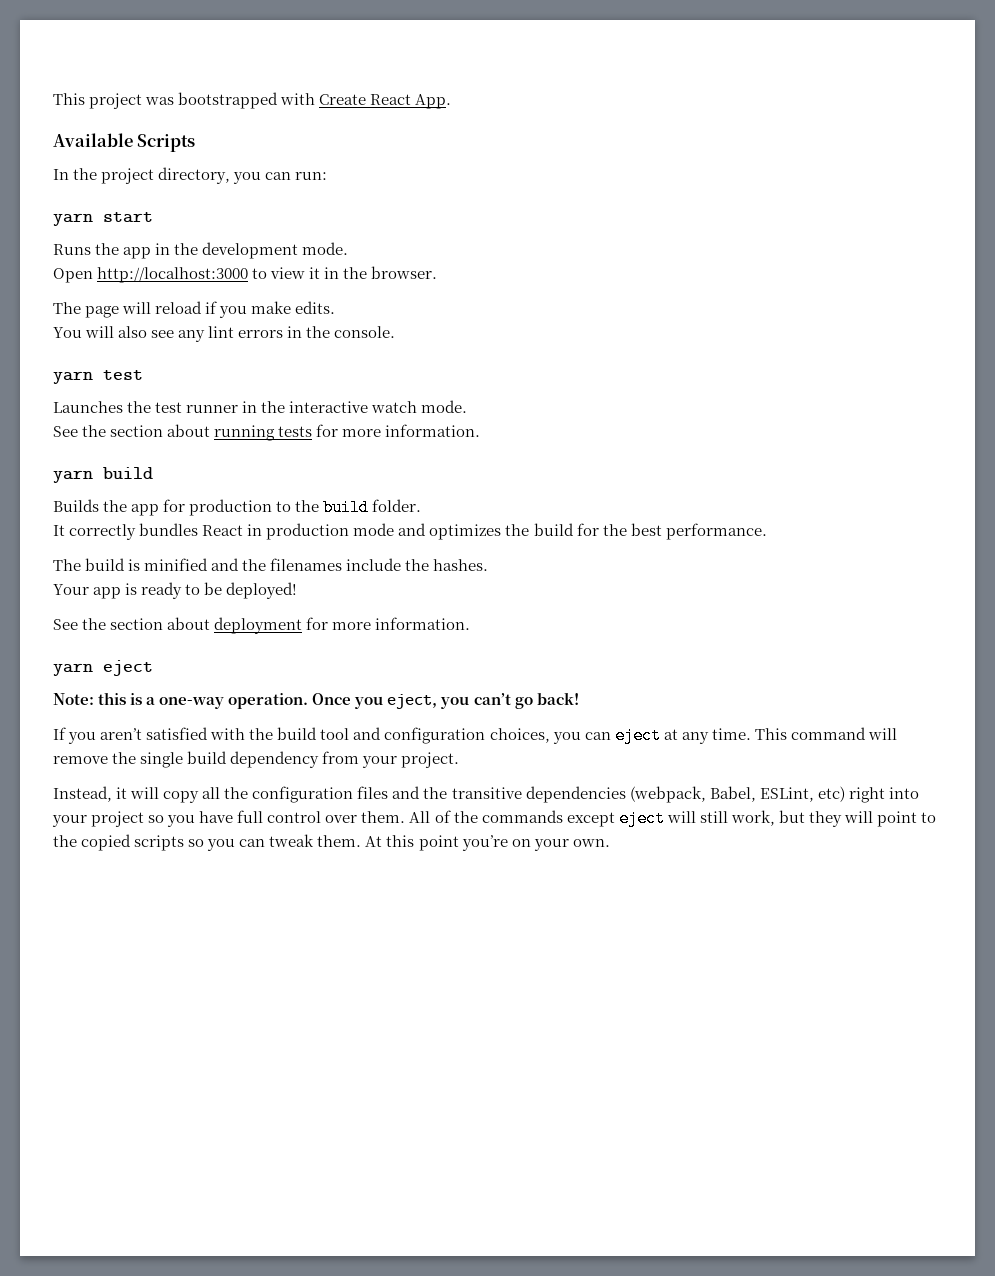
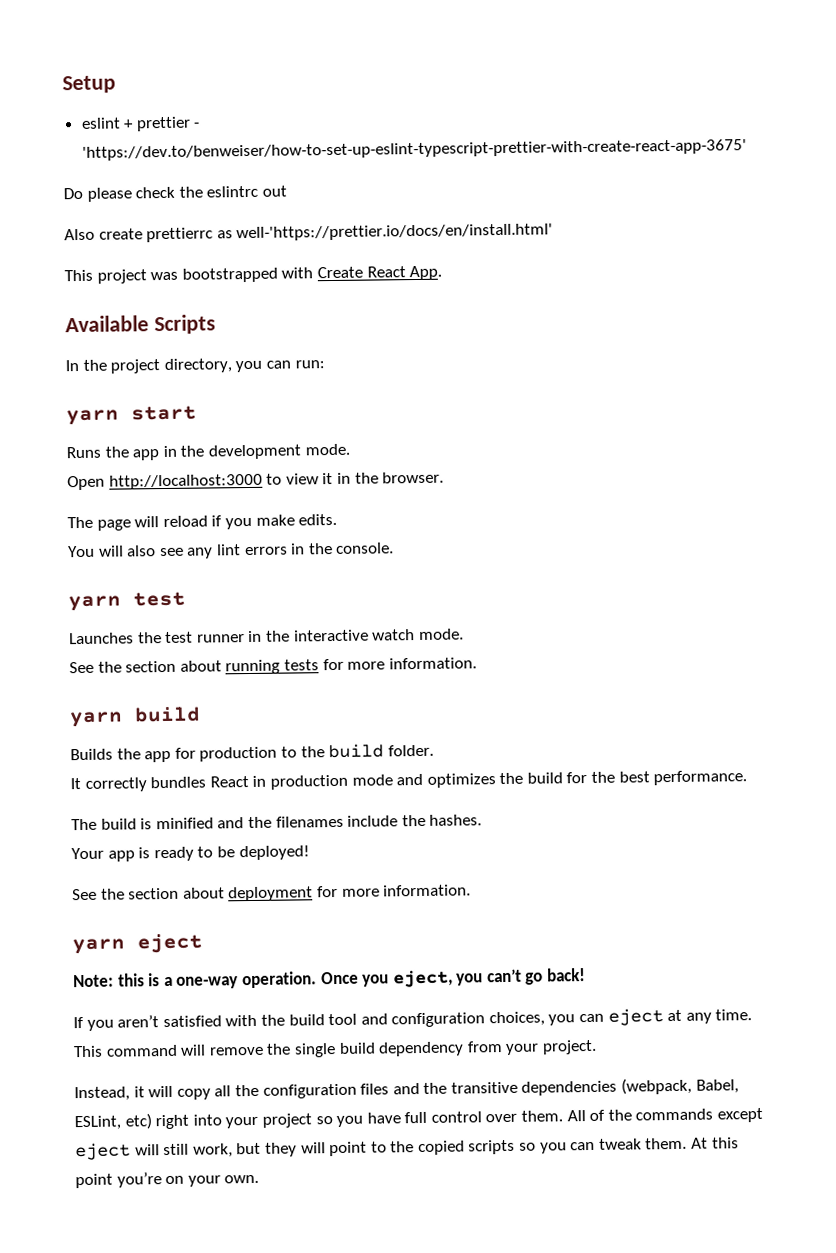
+ Setup
+ eslint + prettier - 'https://dev.to/benweiser/how-to-set-up-eslint-typescript-prettier-with-create-react-app-3675'
+ Do please check the eslintrc out
+ Also create prettierrc as well-'https://prettier.io/docs/en/install.html'

